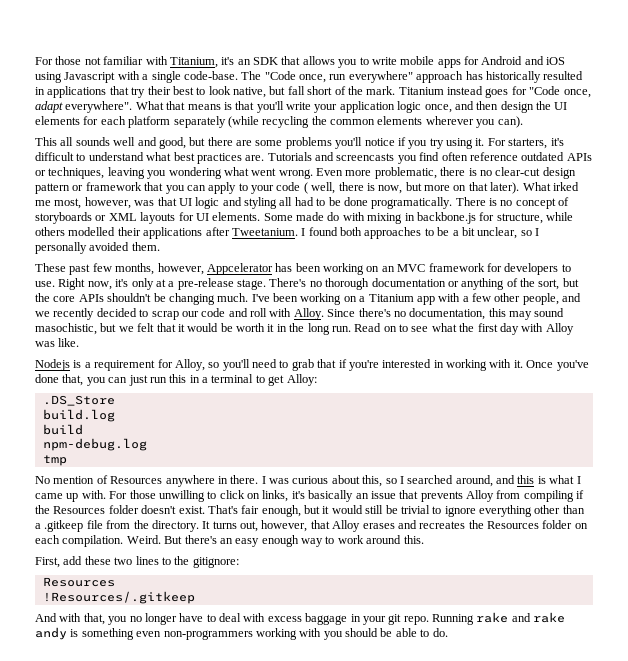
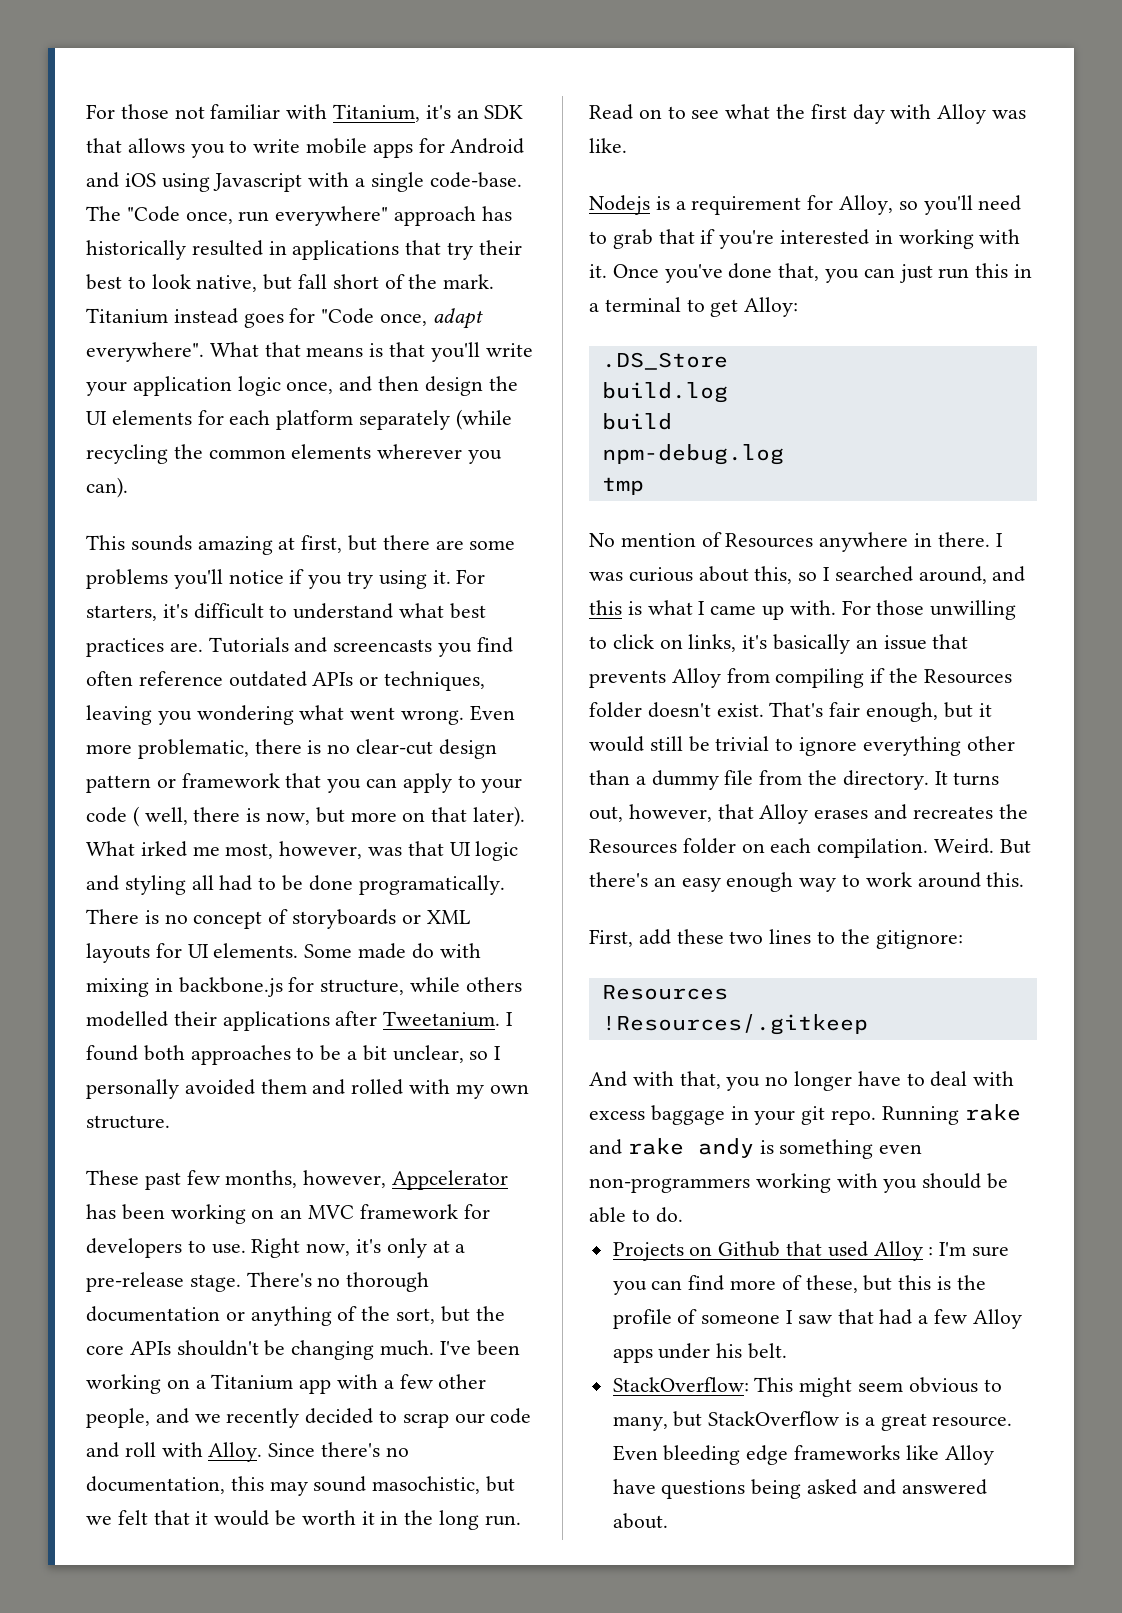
- This all sounds well and good, but there are some problems you'll notice if you try using it.
+ This sounds amazing at first, but there are some problems you'll notice if you try using it.
- I found both approaches to be a bit unclear, so I personally avoided them.
+ I found both approaches to be a bit unclear, so I personally avoided them and rolled with my own structure.
- That's fair enough, but it would still be trivial to ignore everything other than a .gitkeep file from the directory.
+ That's fair enough, but it would still be trivial to ignore everything other than a dummy file from the directory.
+ Projects on Github that used Alloy : I'm sure you can find more of these, but this is the profile of someone I saw that had a few Alloy apps under his belt.
+ StackOverflow: This might seem obvious to many, but StackOverflow is a great resource. Even bleeding edge frameworks like Alloy have questions being asked and answered about.

